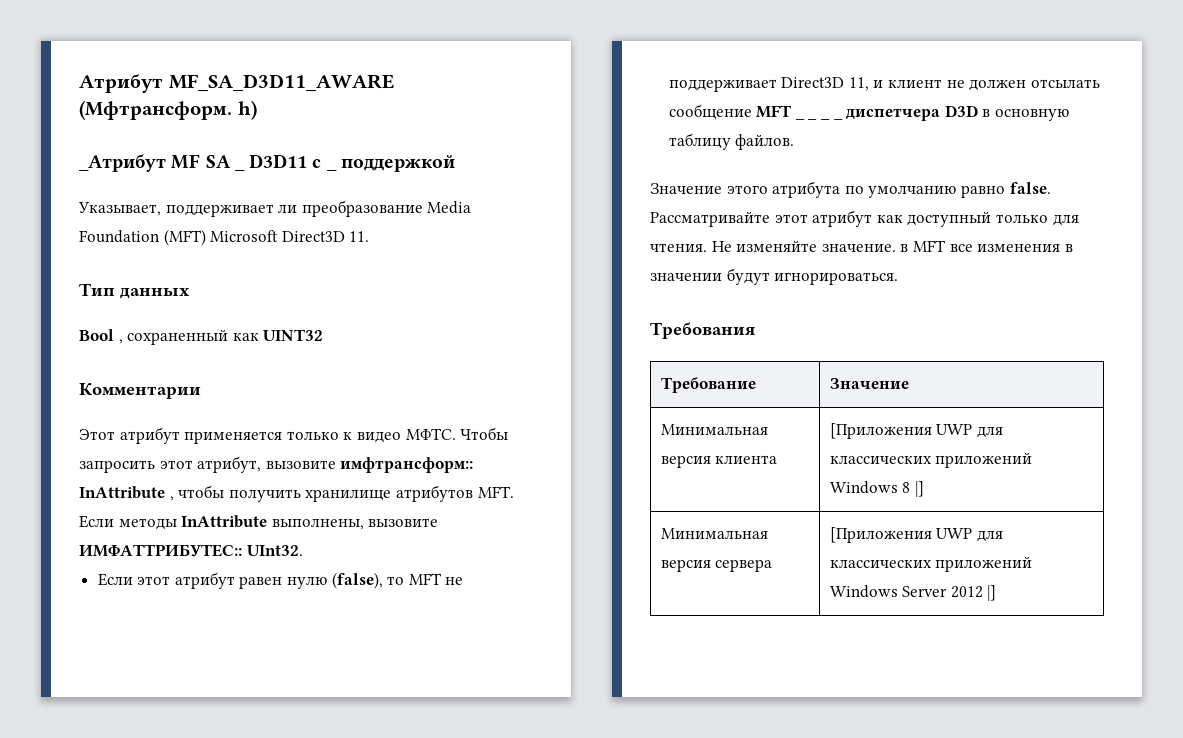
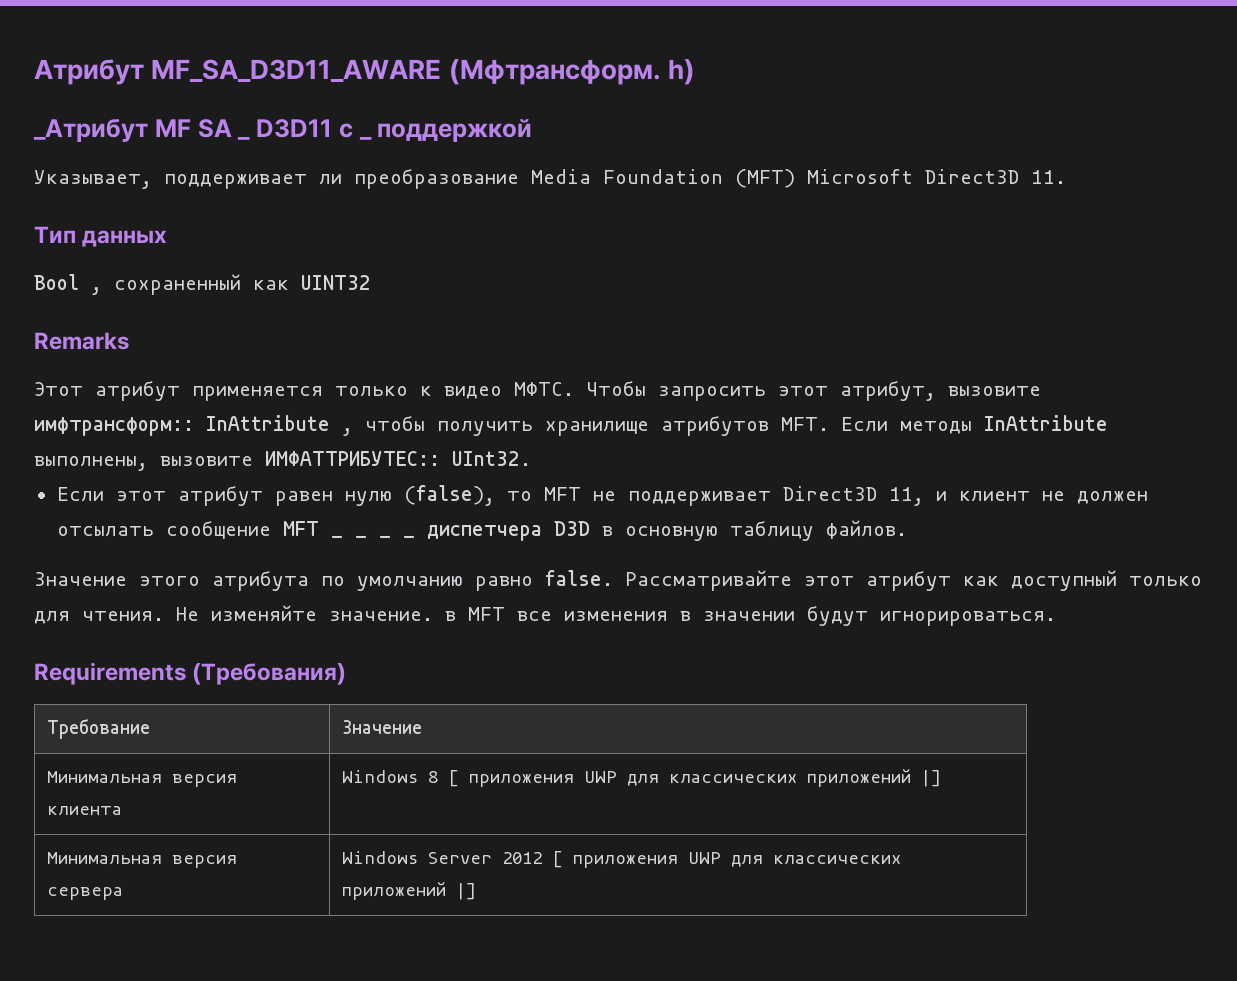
- Комментарии
+ Remarks
- Требования
+ Requirements (Требования)
- Минимальная версия клиента | [Приложения UWP для классических приложений Windows 8 |]
+ Минимальная версия клиента | Windows 8 [ приложения UWP для классических приложений |]
- Минимальная версия сервера | [Приложения UWP для классических приложений Windows Server 2012 |]
+ Минимальная версия сервера | Windows Server 2012 [ приложения UWP для классических приложений |]

